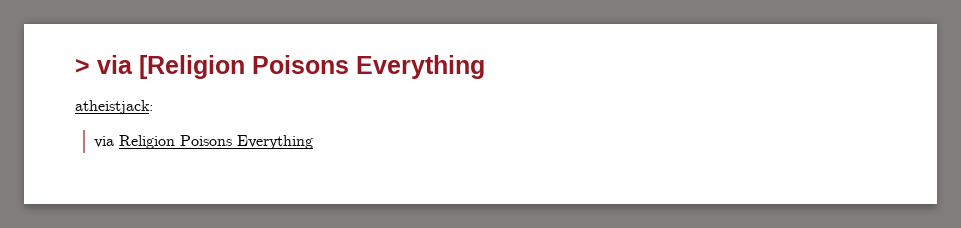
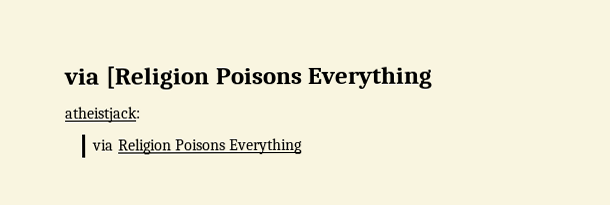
- > via [Religion Poisons Everything
+ via [Religion Poisons Everything

